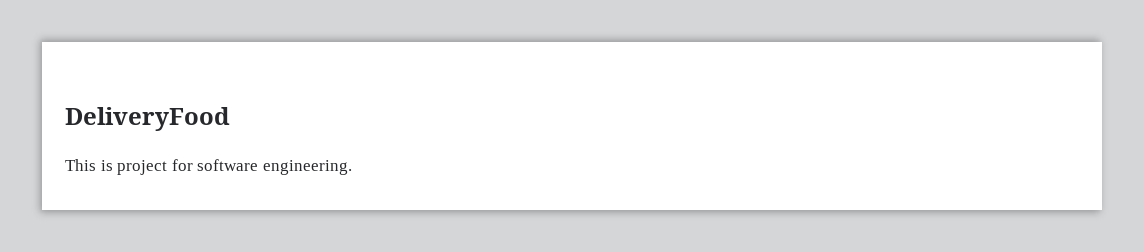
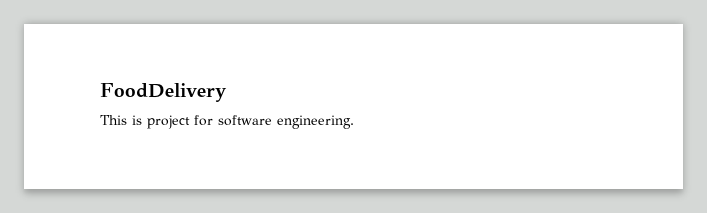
- DeliveryFood
+ FoodDelivery

